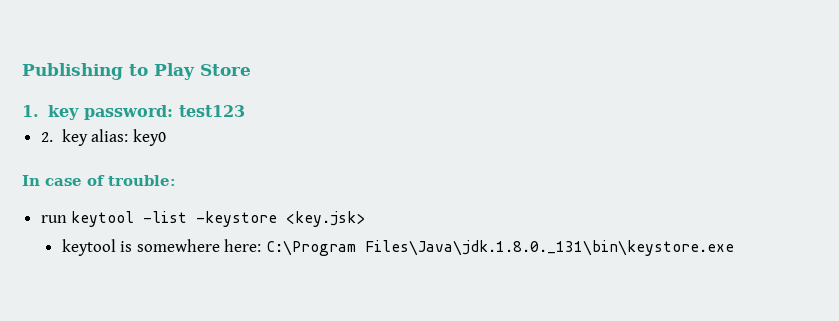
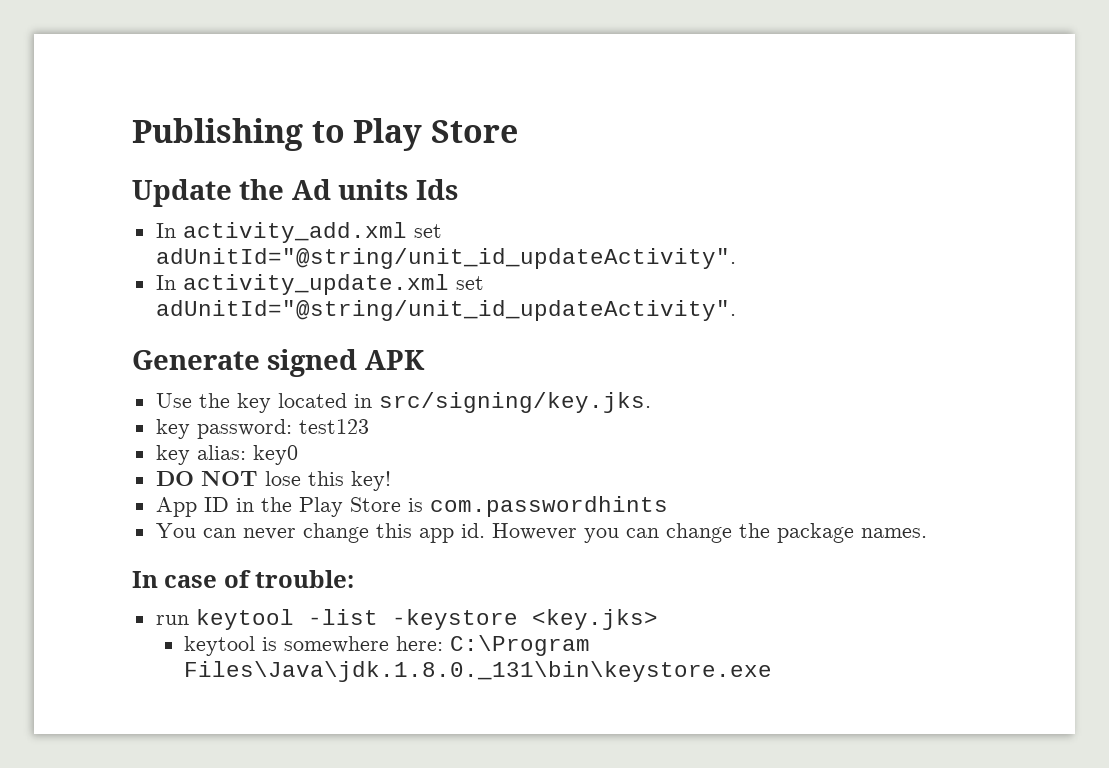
- 1. key password: test123
+ Update the Ad units Ids
+ In activity_add.xml set adUnitId="@string/unit_id_updateActivity".
+ In activity_update.xml set adUnitId="@string/unit_id_updateActivity".
+ Generate signed APK
+ Use the key located in src/signing/key.jks.
+ key password: test123
- 2. key alias: key0
+ key alias: key0
+ DO NOT lose this key!
+ App ID in the Play Store is com.passwordhints
+ You can never change this app id. However you can change the package names.
- run keytool -list -keystore <key.jsk>
+ run keytool -list -keystore <key.jks>

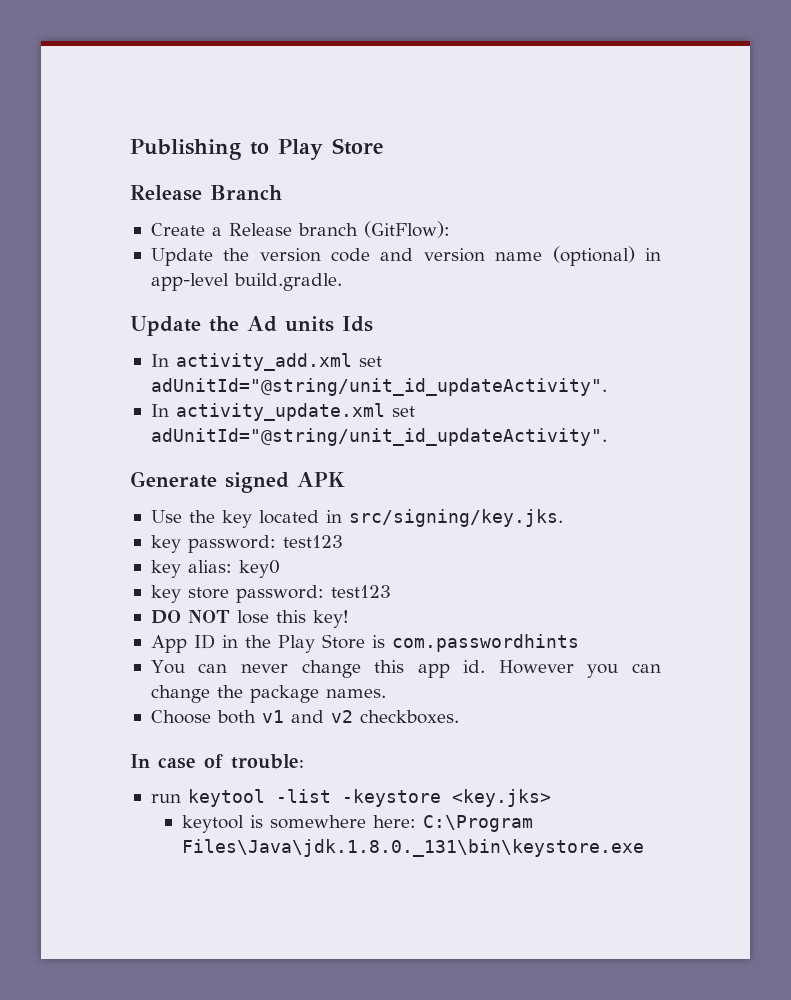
+ Release Branch
+ Create a Release branch (GitFlow):
+ Update the version code and version name (optional) in app-level build.gradle.
+ key store password: test123
+ Choose both v1 and v2 checkboxes.

